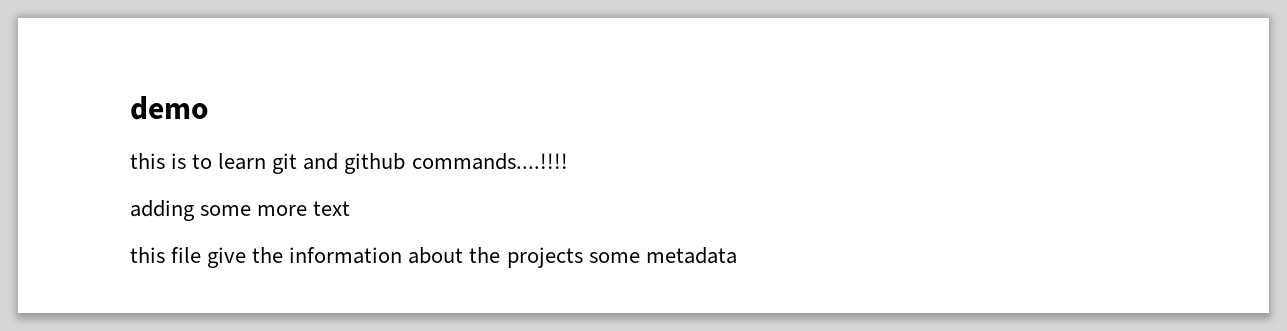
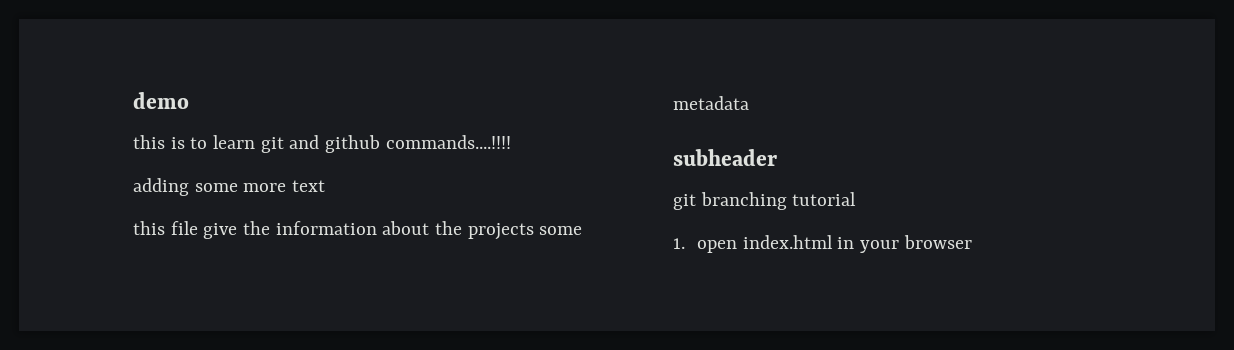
+ subheader
+ git branching tutorial
+ 1. open index.html in your browser

